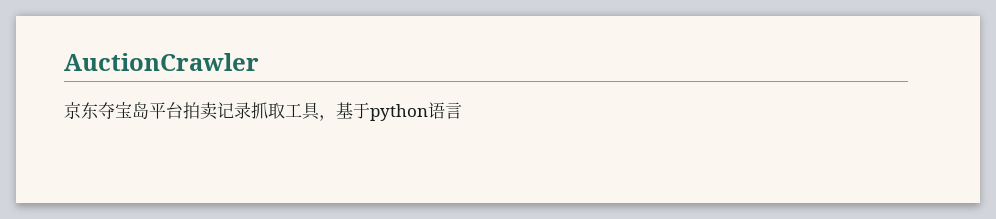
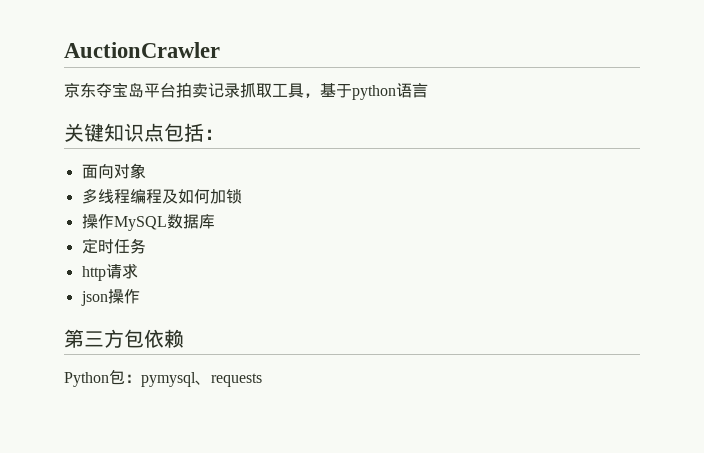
+ 关键知识点包括：
+ 面向对象
+ 多线程编程及如何加锁
+ 操作MySQL数据库
+ 定时任务
+ http请求
+ json操作
+ 第三方包依赖
+ Python包：pymysql、requests

